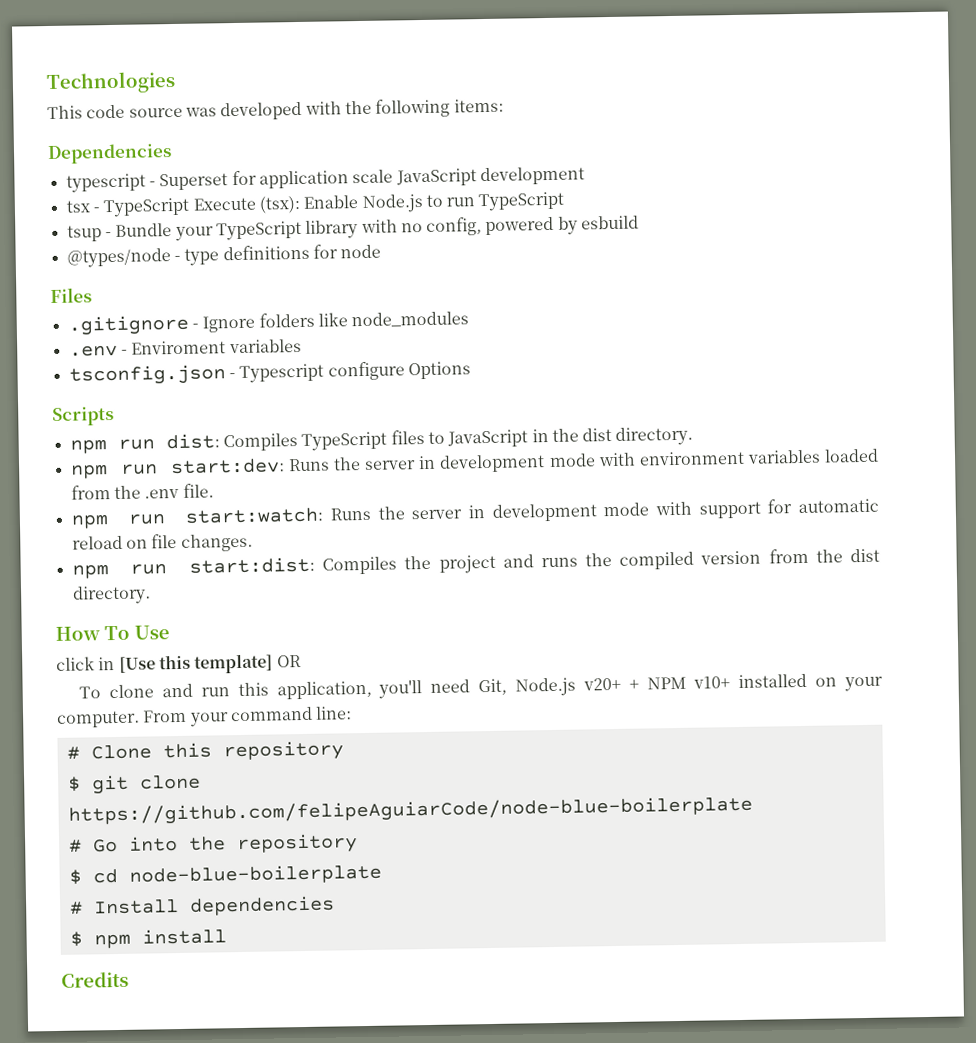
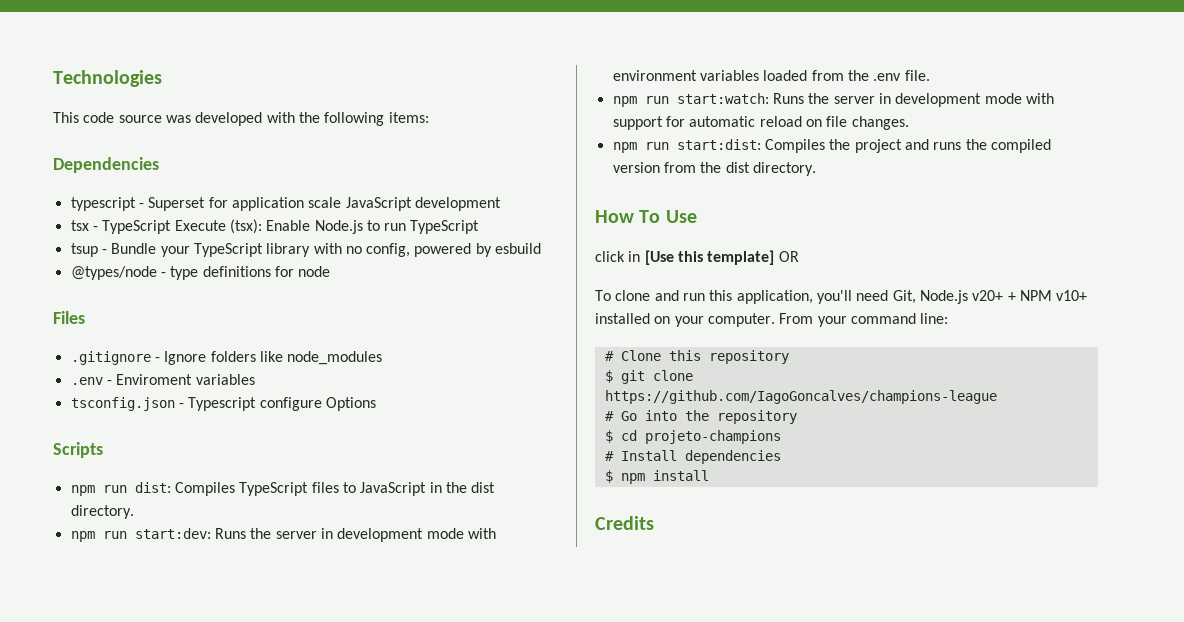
- $ git clone https://github.com/felipeAguiarCode/node-blue-boilerplate
+ $ git clone https://github.com/IagoGoncalves/champions-league
- $ cd node-blue-boilerplate
+ $ cd projeto-champions

